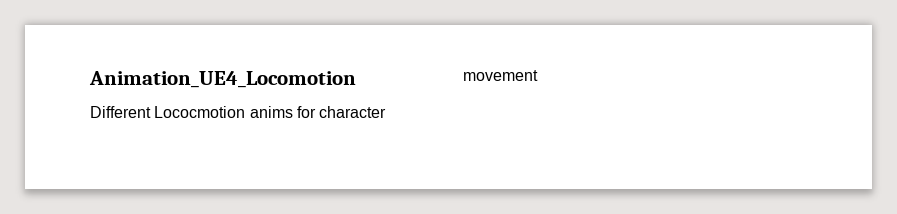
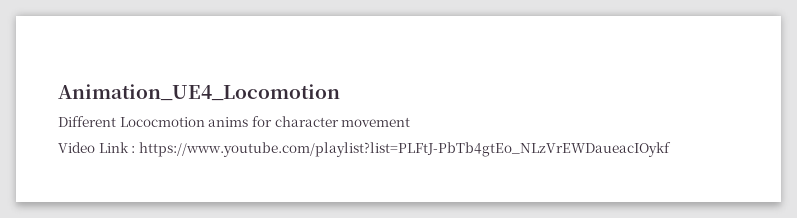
+ Video Link : https://www.youtube.com/playlist?list=PLFtJ-PbTb4gtEo_NLzVrEWDaueacIOykf

